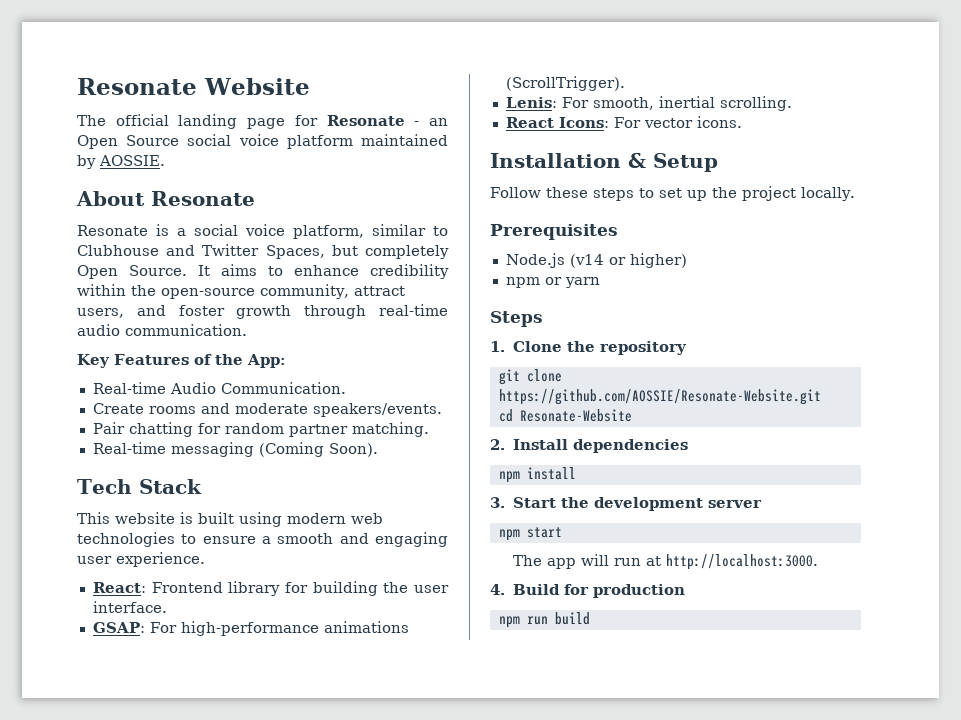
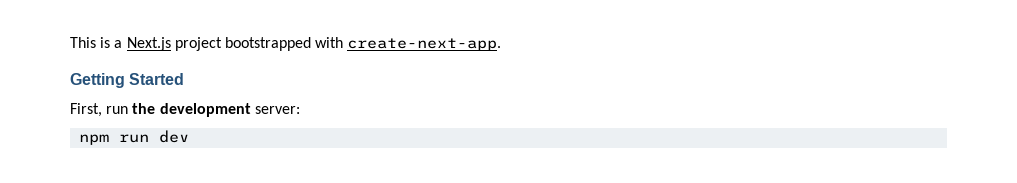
- Resonate Website
- The official landing page for Resonate - an Open Source social voice platform maintained by AOSSIE.
- About Resonate
- Resonate is a social voice platform, similar to Clubhouse and Twitter Spaces, but completely Open Source. It aims to enhance credibility within the open-source community, attract users, and foster growth through real-time audio communication.
- Key Features of the App:
- Real-time Audio Communication.
- Create rooms and moderate speakers/events.
- Pair chatting for random partner matching.
- Real-time messaging (Coming Soon).
- Tech Stack
- This website is built using modern web technologies to ensure a smooth and engaging user experience.
- React: Frontend library for building the user interface.
- GSAP: For high-performance animations (ScrollTrigger).
- Lenis: For smooth, inertial scrolling.
- React Icons: For vector icons.
- Installation & Setup
- Follow these steps to set up the project locally.
- Prerequisites
- Node.js (v14 or higher)
- npm or yarn
- Steps
- 1. Clone the repository
- git clone https://github.com/AOSSIE/Resonate-Website.git
- cd Resonate-Website
- 2. Install dependencies
- npm install
- 3. Start the development server
- npm start
- The app will run at http://localhost:3000.
- 4. Build for production
+ This is a Next.js project bootstrapped with create-next-app.
+ Getting Started
+ First, run the development server:
- npm run build
+ npm run dev

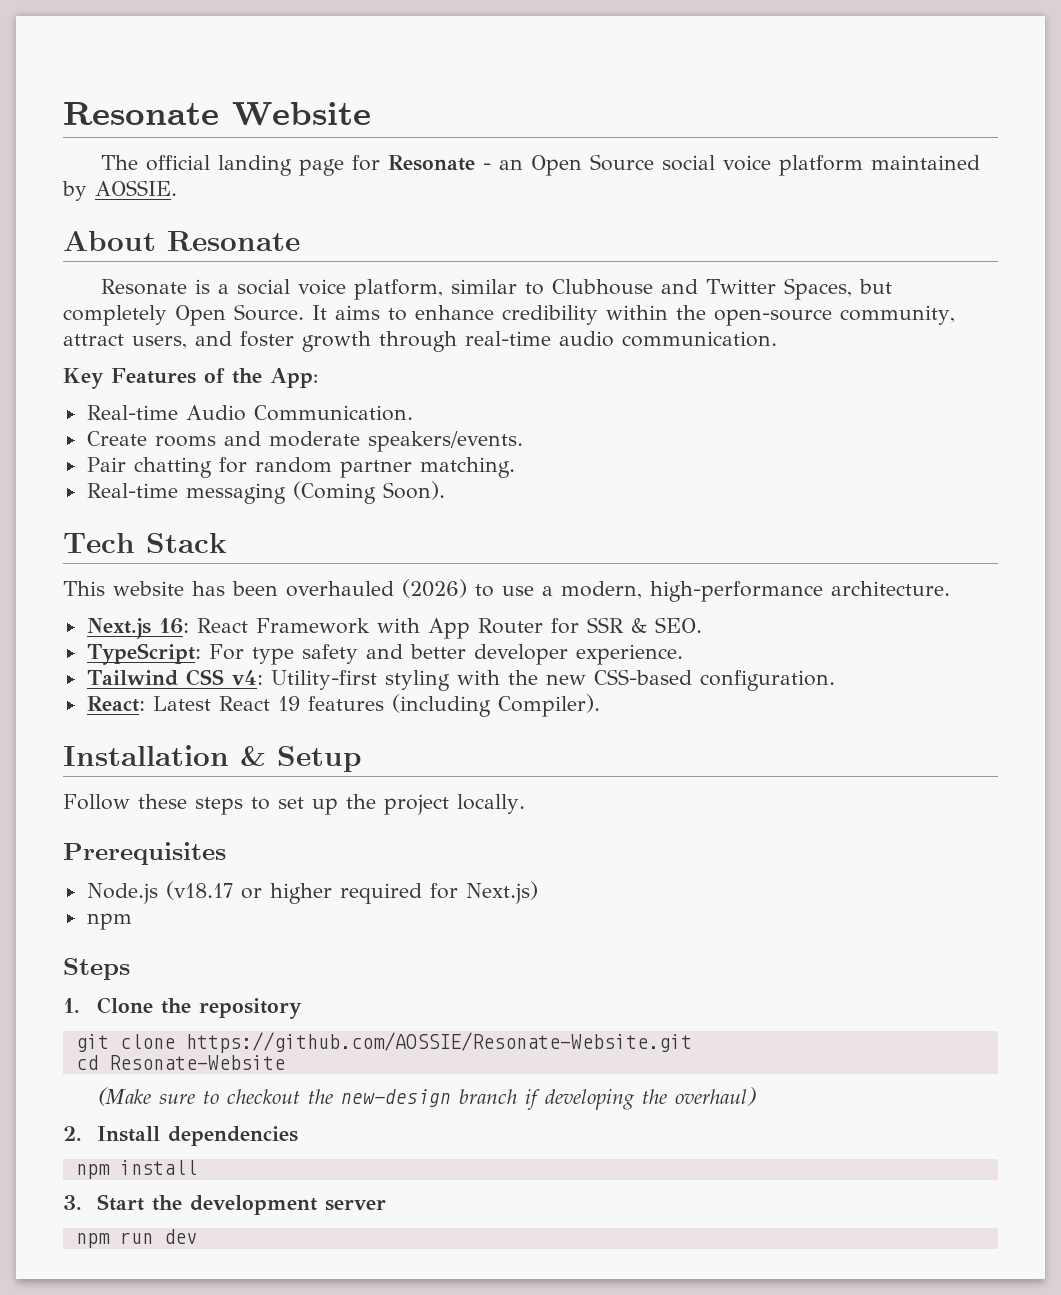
- This is a Next.js project bootstrapped with create-next-app.
- Getting Started
- First, run the development server:
+ Resonate Website
+ The official landing page for Resonate - an Open Source social voice platform maintained by AOSSIE.
+ About Resonate
+ Resonate is a social voice platform, similar to Clubhouse and Twitter Spaces, but completely Open Source. It aims to enhance credibility within the open-source community, attract users, and foster growth through real-time audio communication.
+ Key Features of the App:
+ Real-time Audio Communication.
+ Create rooms and moderate speakers/events.
+ Pair chatting for random partner matching.
+ Real-time messaging (Coming Soon).
+ Tech Stack
+ This website has been overhauled (2026) to use a modern, high-performance architecture.
+ Next.js 16: React Framework with App Router for SSR & SEO.
+ TypeScript: For type safety and better developer experience.
+ Tailwind CSS v4: Utility-first styling with the new CSS-based configuration.
+ React: Latest React 19 features (including Compiler).
+ Installation & Setup
+ Follow these steps to set up the project locally.
+ Prerequisites
+ Node.js (v18.17 or higher required for Next.js)
+ npm
+ Steps
+ 1. Clone the repository
+ git clone https://github.com/AOSSIE/Resonate-Website.git
+ cd Resonate-Website
+ (Make sure to checkout the new-design branch if developing the overhaul)
+ 2. Install dependencies
+ npm install
+ 3. Start the development server

